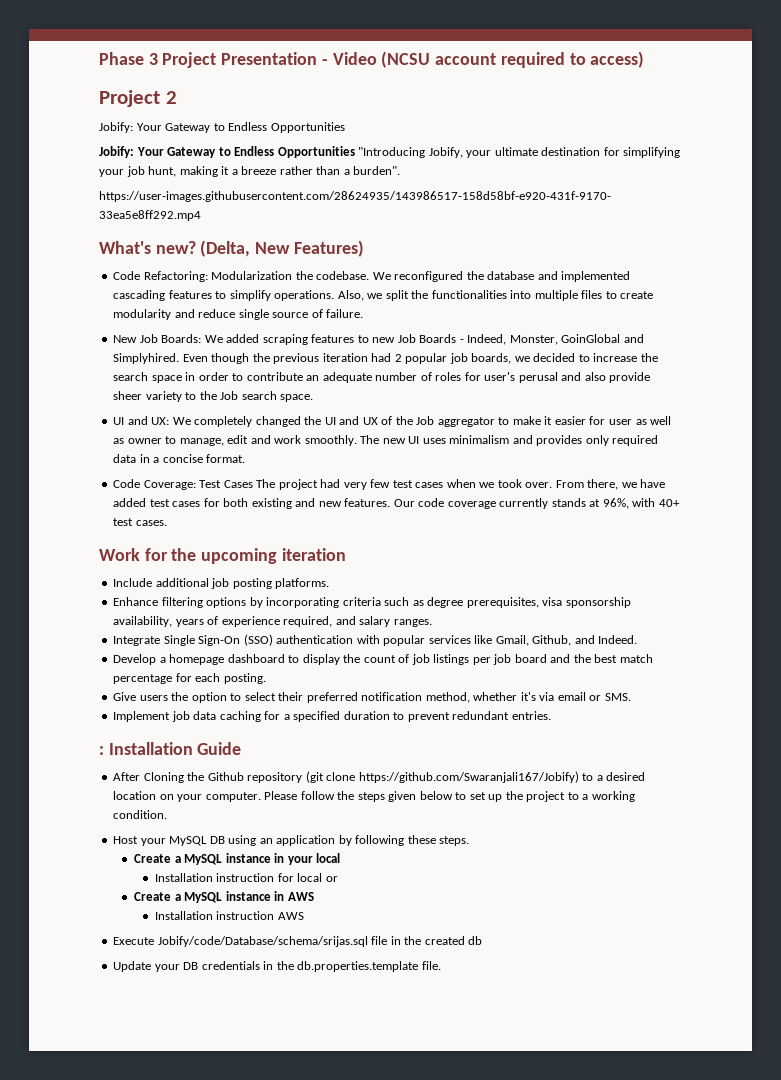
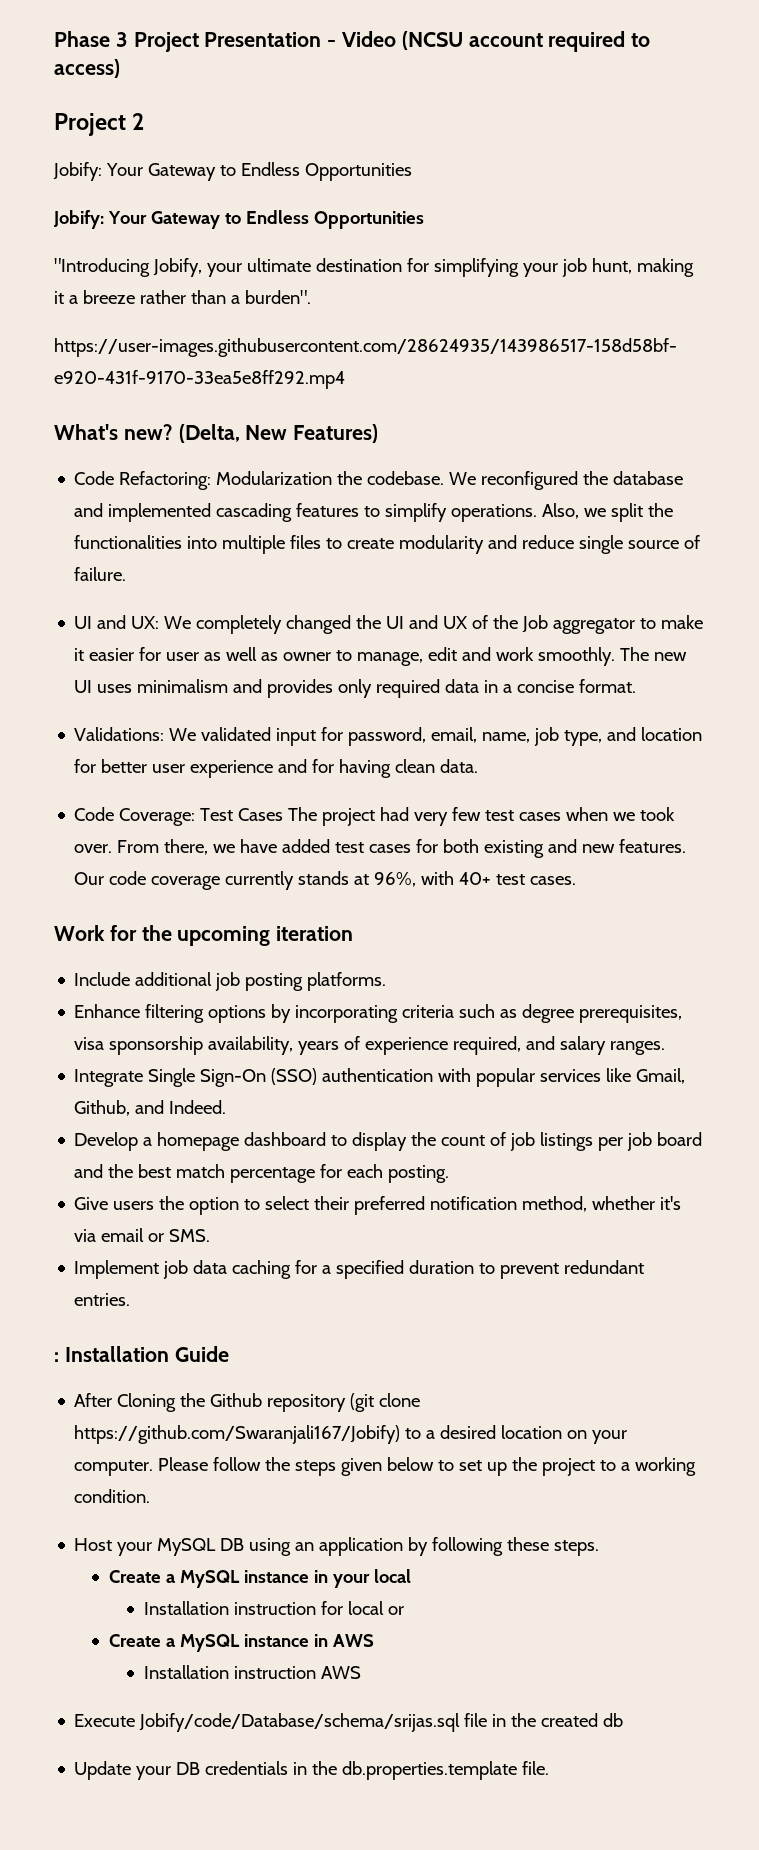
  Project 2
  Jobify: Your Gateway to Endless Opportunities
- Jobify: Your Gateway to Endless Opportunities "Introducing Jobify, your ultimate destination for simplifying your job hunt, making it a breeze rather than a burden".
+ Jobify: Your Gateway to Endless Opportunities
+ "Introducing Jobify, your ultimate destination for simplifying your job hunt, making it a breeze rather than a burden".
- New Job Boards: We added scraping features to new Job Boards - Indeed, Monster, GoinGlobal and Simplyhired. Even though the previous iteration had 2 popular job boards, we decided to increase the search space in order to contribute an adequate number of roles for user's perusal and also provide sheer variety to the Job search space.
+ Validations: We validated input for password, email, name, job type, and location for better user experience and for having clean data.

